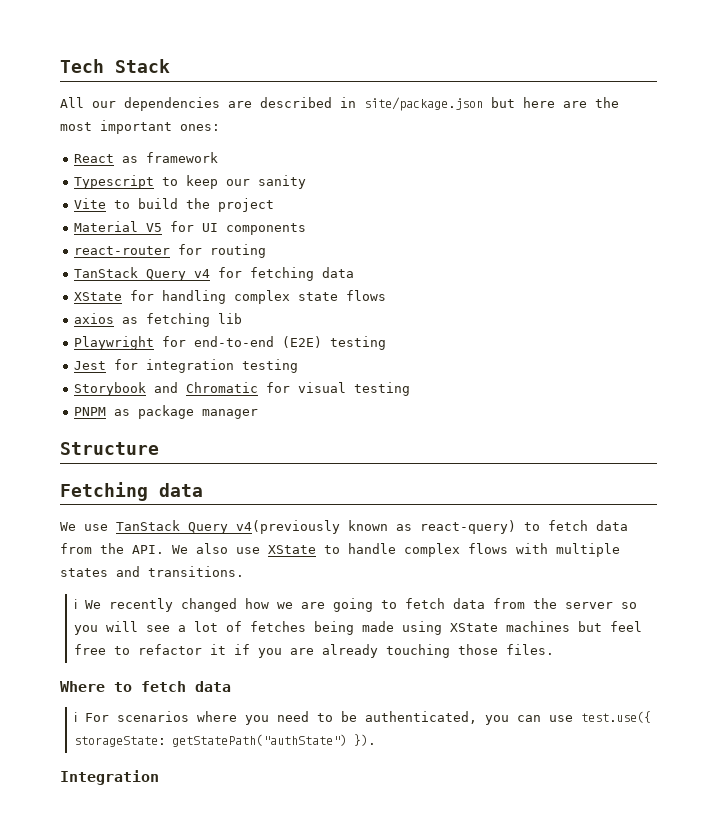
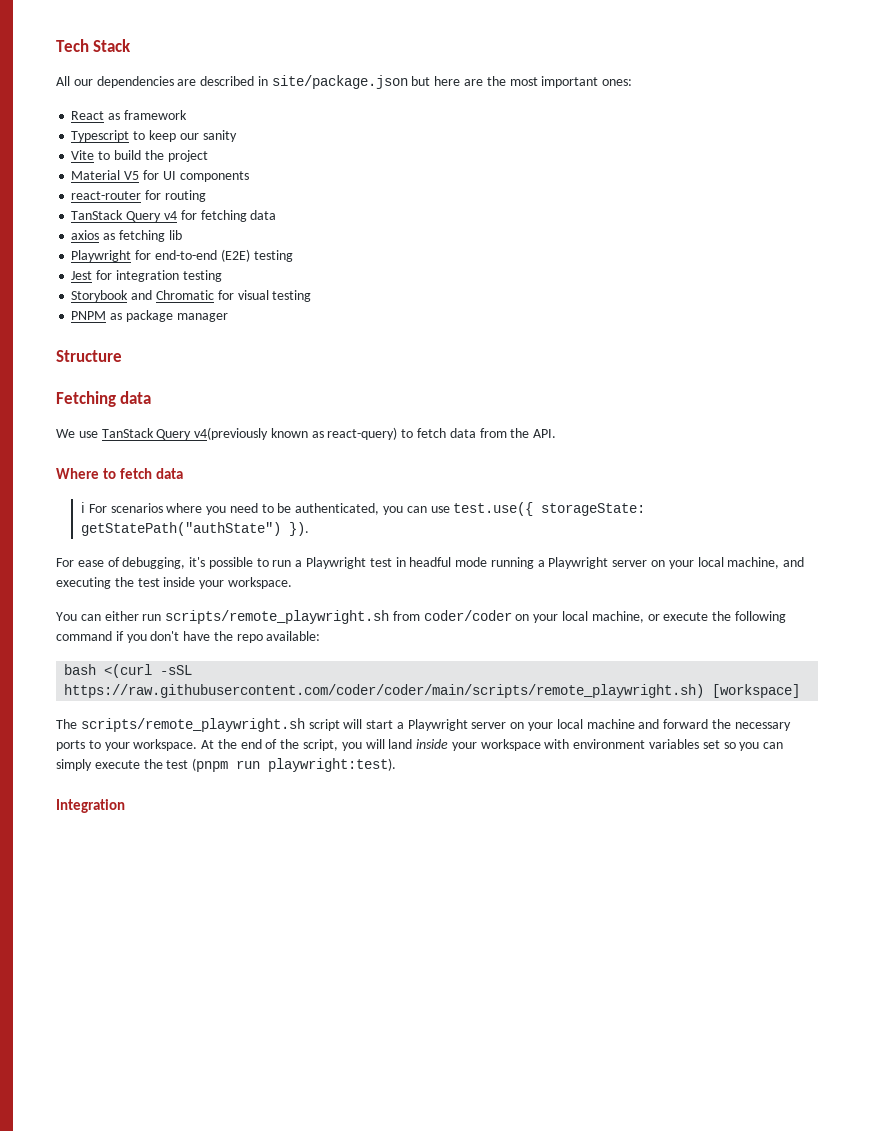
- XState for handling complex state flows
- We use TanStack Query v4(previously known as react-query) to fetch data from the API. We also use XState to handle complex flows with multiple states and transitions.
- ℹ We recently changed how we are going to fetch data from the server so you will see a lot of fetches being made using XState machines but feel free to refactor it if you are already touching those files.
+ We use TanStack Query v4(previously known as react-query) to fetch data from the API.
+ For ease of debugging, it's possible to run a Playwright test in headful mode running a Playwright server on your local machine, and executing the test inside your workspace.
+ You can either run scripts/remote_playwright.sh from coder/coder on your local machine, or execute the following command if you don't have the repo available:
+ bash <(curl -sSL https://raw.githubusercontent.com/coder/coder/main/scripts/remote_playwright.sh) [workspace]
+ The scripts/remote_playwright.sh script will start a Playwright server on your local machine and forward the necessary ports to your workspace. At the end of the script, you will land inside your workspace with environment variables set so you can simply execute the test (pnpm run playwright:test).

